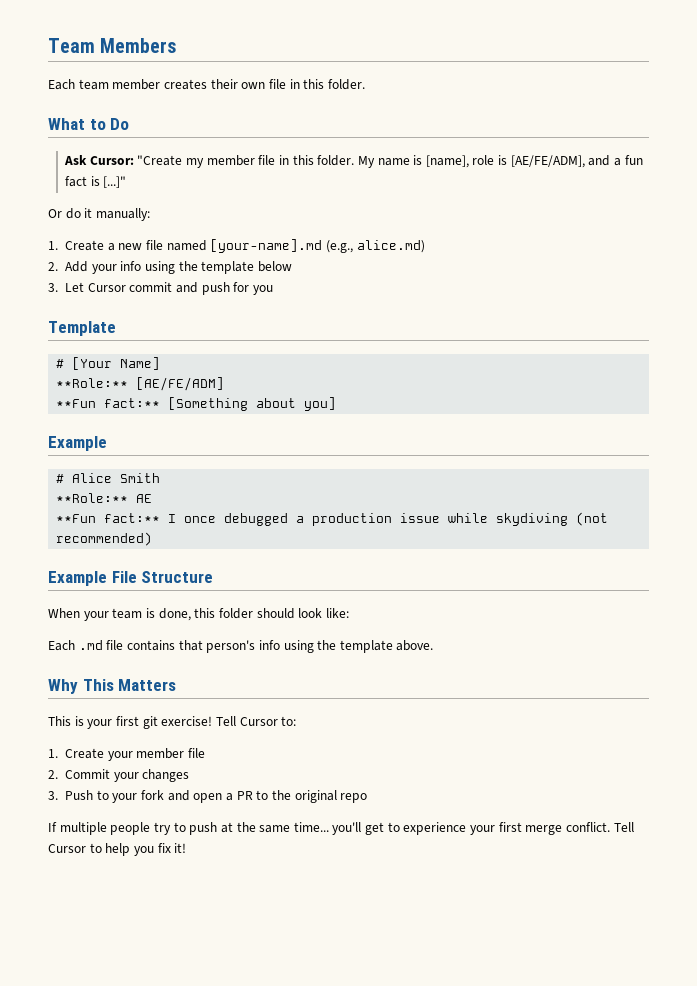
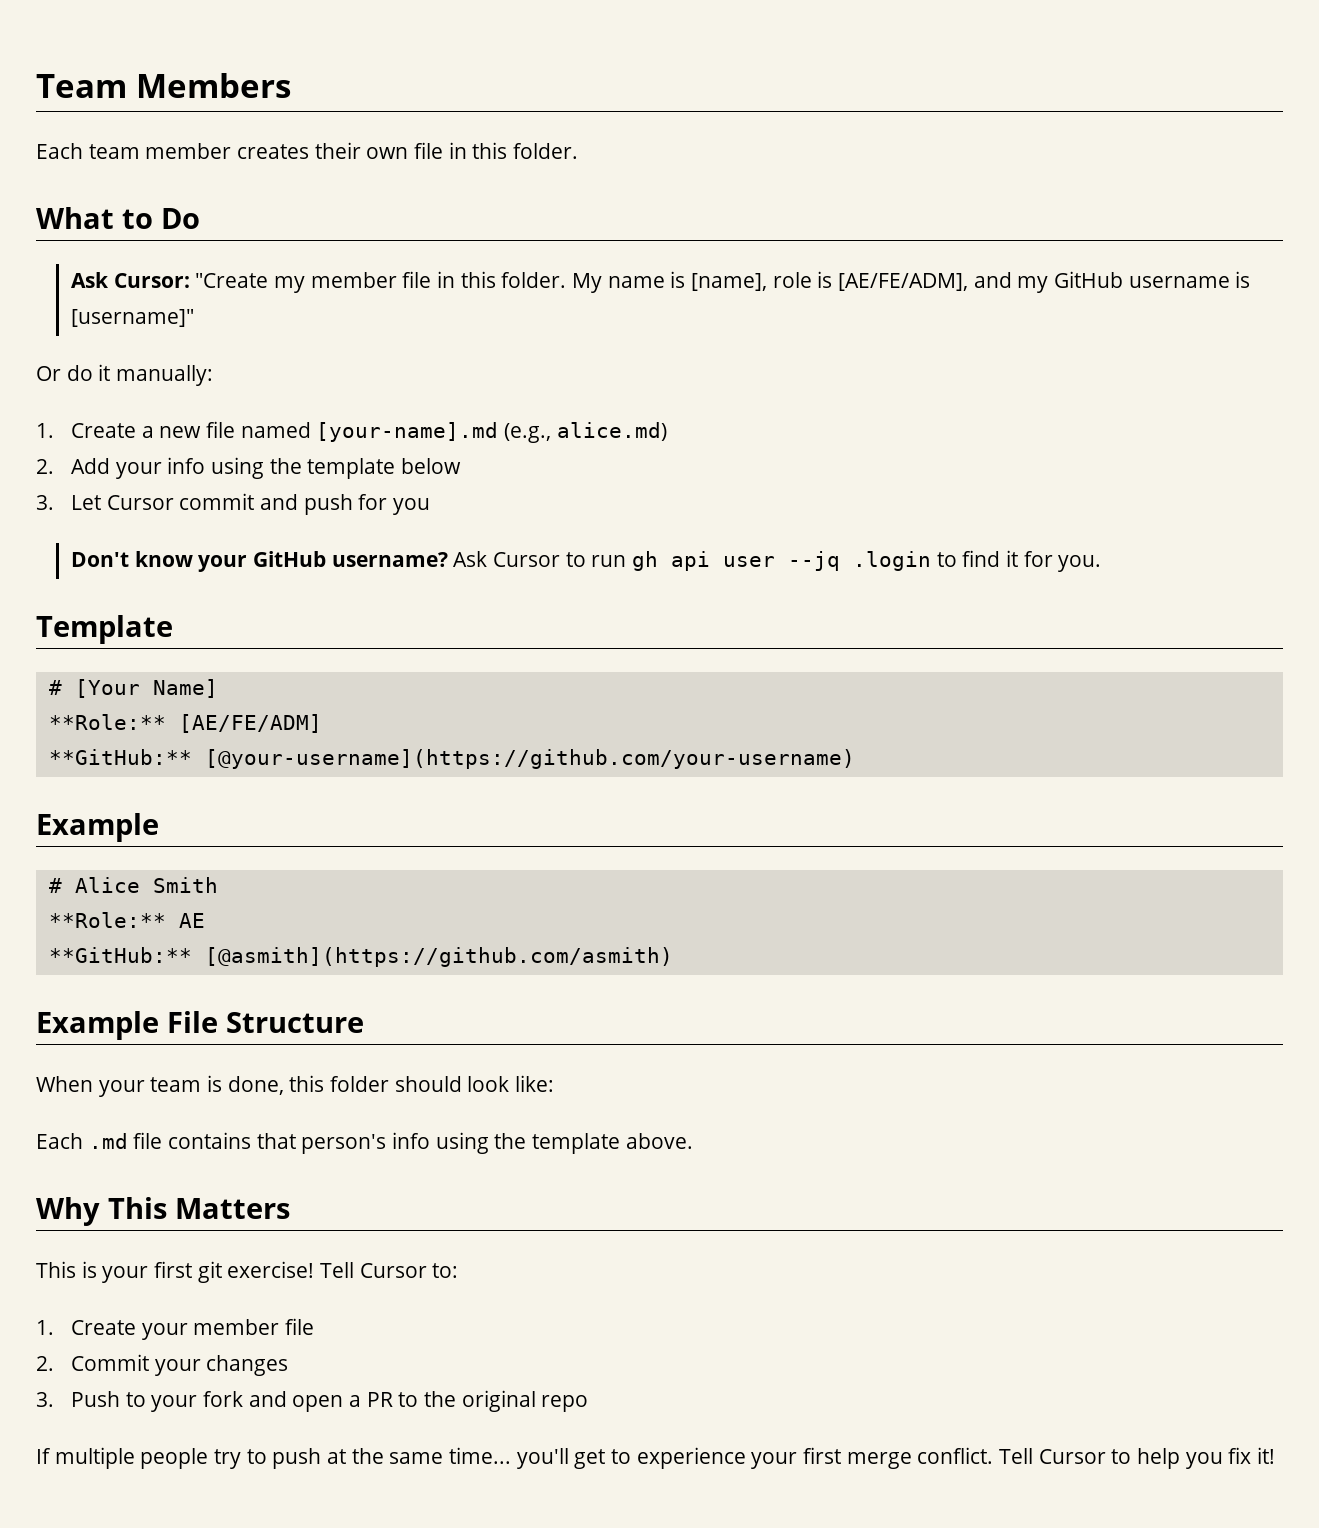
- My name is [name], role is [AE/FE/ADM], and a fun fact is [...]"
+ My name is [name], role is [AE/FE/ADM], and my GitHub username is [username]"
+ Don't know your GitHub username? Ask Cursor to run gh api user --jq .login to find it for you.
- **Fun fact:** [Something about you]
+ **GitHub:** [@your-username](https://github.com/your-username)
- **Fun fact:** I once debugged a production issue while skydiving (not recommended)
+ **GitHub:** [@asmith](https://github.com/asmith)

